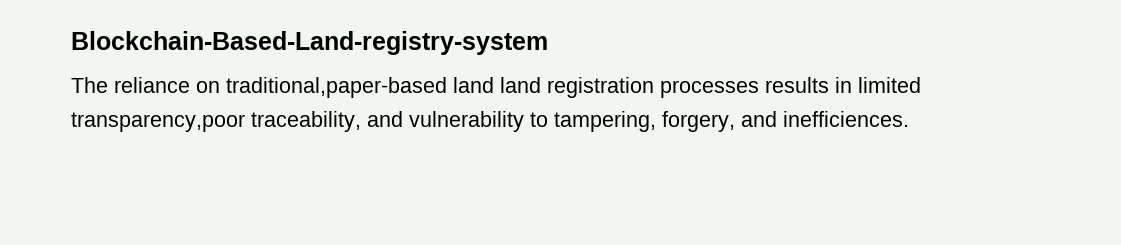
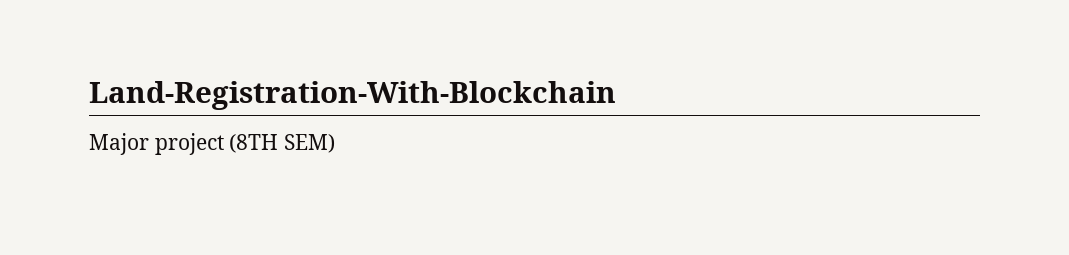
- Blockchain-Based-Land-registry-system
- The reliance on traditional,paper-based land land registration processes results in limited transparency,poor traceability, and vulnerability to tampering, forgery, and inefficiences.
+ Land-Registration-With-Blockchain
+ Major project (8TH SEM)

